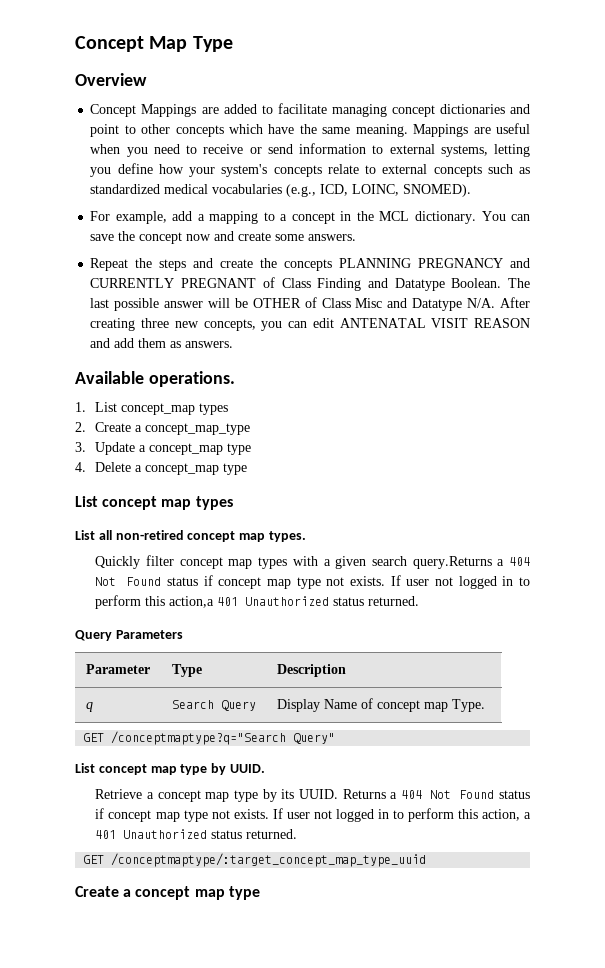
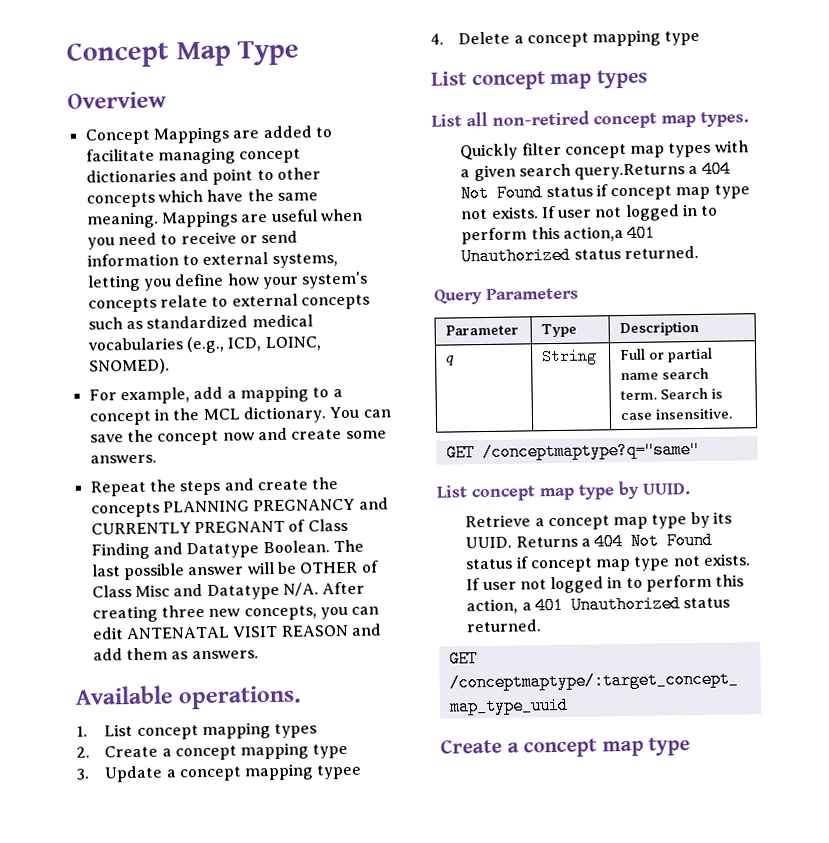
- 1. List concept_map types
+ 1. List concept mapping types
- 2. Create a concept_map_type
+ 2. Create a concept mapping type
- 3. Update a concept_map type
+ 3. Update a concept mapping typee
- 4. Delete a concept_map type
+ 4. Delete a concept mapping type
- q | Search Query | Display Name of concept map Type.
- GET /conceptmaptype?q="Search Query"
+ q | String | Full or partial name search term. Search is case insensitive.
+ GET /conceptmaptype?q="same"

